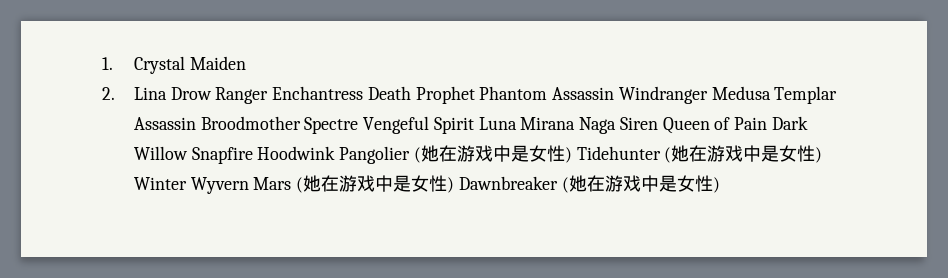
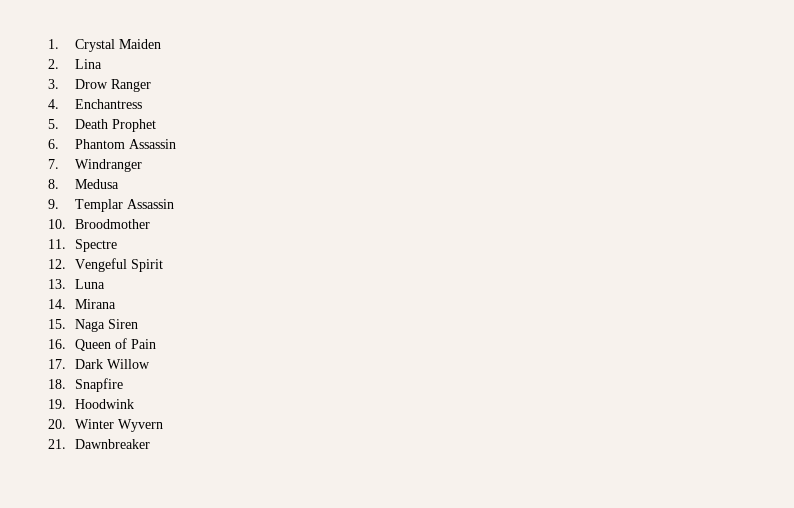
- 2. Lina Drow Ranger Enchantress Death Prophet Phantom Assassin Windranger Medusa Templar Assassin Broodmother Spectre Vengeful Spirit Luna Mirana Naga Siren Queen of Pain Dark Willow Snapfire Hoodwink Pangolier (她在游戏中是女性) Tidehunter (她在游戏中是女性) Winter Wyvern Mars (她在游戏中是女性) Dawnbreaker (她在游戏中是女性)
+ 2. Lina
+ 3. Drow Ranger
+ 4. Enchantress
+ 5. Death Prophet
+ 6. Phantom Assassin
+ 7. Windranger
+ 8. Medusa
+ 9. Templar Assassin
+ 10. Broodmother
+ 11. Spectre
+ 12. Vengeful Spirit
+ 13. Luna
+ 14. Mirana
+ 15. Naga Siren
+ 16. Queen of Pain
+ 17. Dark Willow
+ 18. Snapfire
+ 19. Hoodwink
+ 20. Winter Wyvern
+ 21. Dawnbreaker

